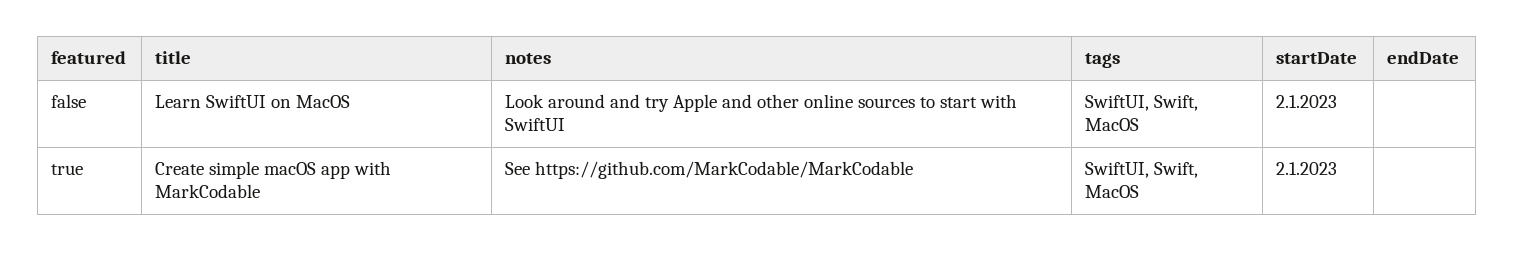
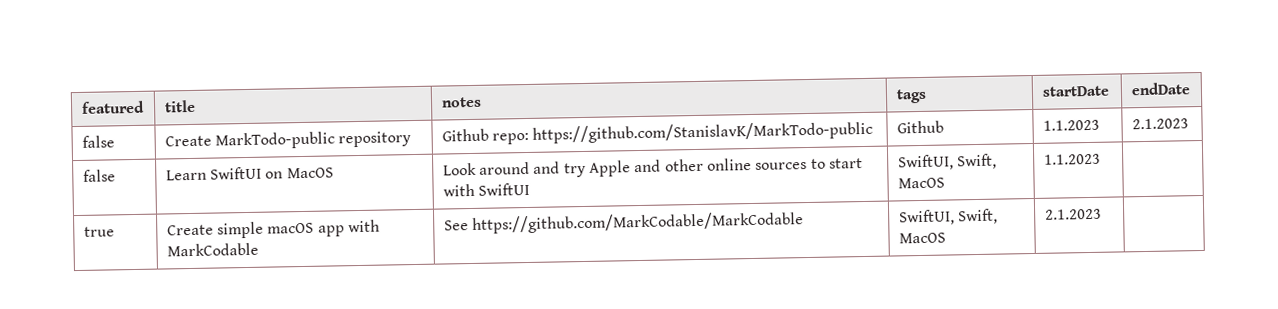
+ false | Create MarkTodo-public repository | Github repo: https://github.com/StanislavK/MarkTodo-public | Github | 1.1.2023 | 2.1.2023
- false | Learn SwiftUI on MacOS | Look around and try Apple and other online sources to start with SwiftUI | SwiftUI, Swift, MacOS | 2.1.2023 |
+ false | Learn SwiftUI on MacOS | Look around and try Apple and other online sources to start with SwiftUI | SwiftUI, Swift, MacOS | 1.1.2023 |

